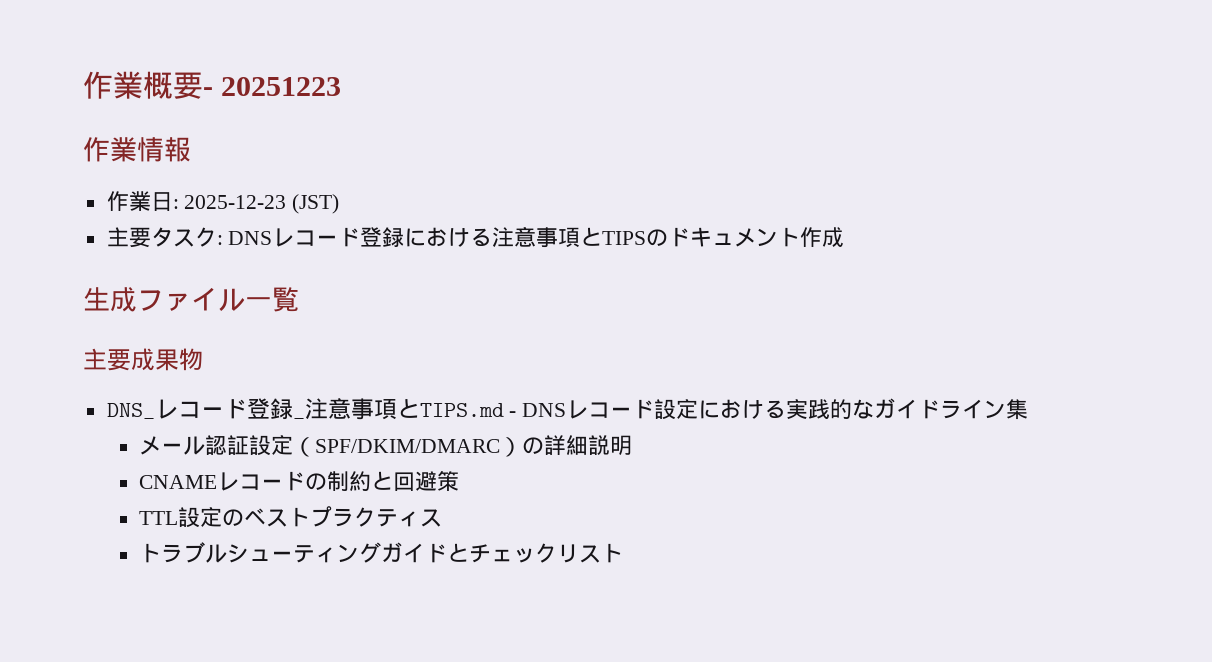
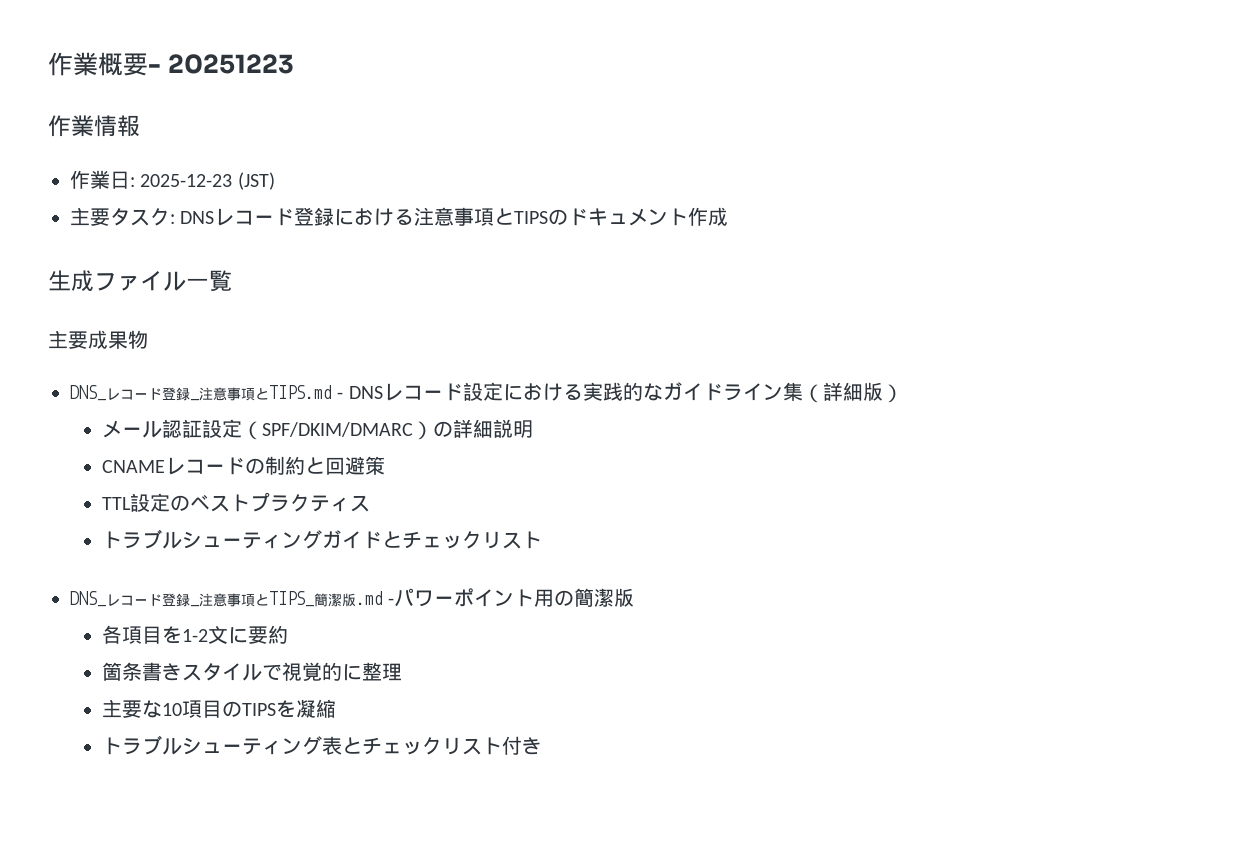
- DNS_レコード登録_注意事項とTIPS.md - DNSレコード設定における実践的なガイドライン集
+ DNS_レコード登録_注意事項とTIPS.md - DNSレコード設定における実践的なガイドライン集（詳細版）
+ DNS_レコード登録_注意事項とTIPS_簡潔版.md -パワーポイント用の簡潔版
+ 各項目を1-2文に要約
+ 箇条書きスタイルで視覚的に整理
+ 主要な10項目のTIPSを凝縮
+ トラブルシューティング表とチェックリスト付き

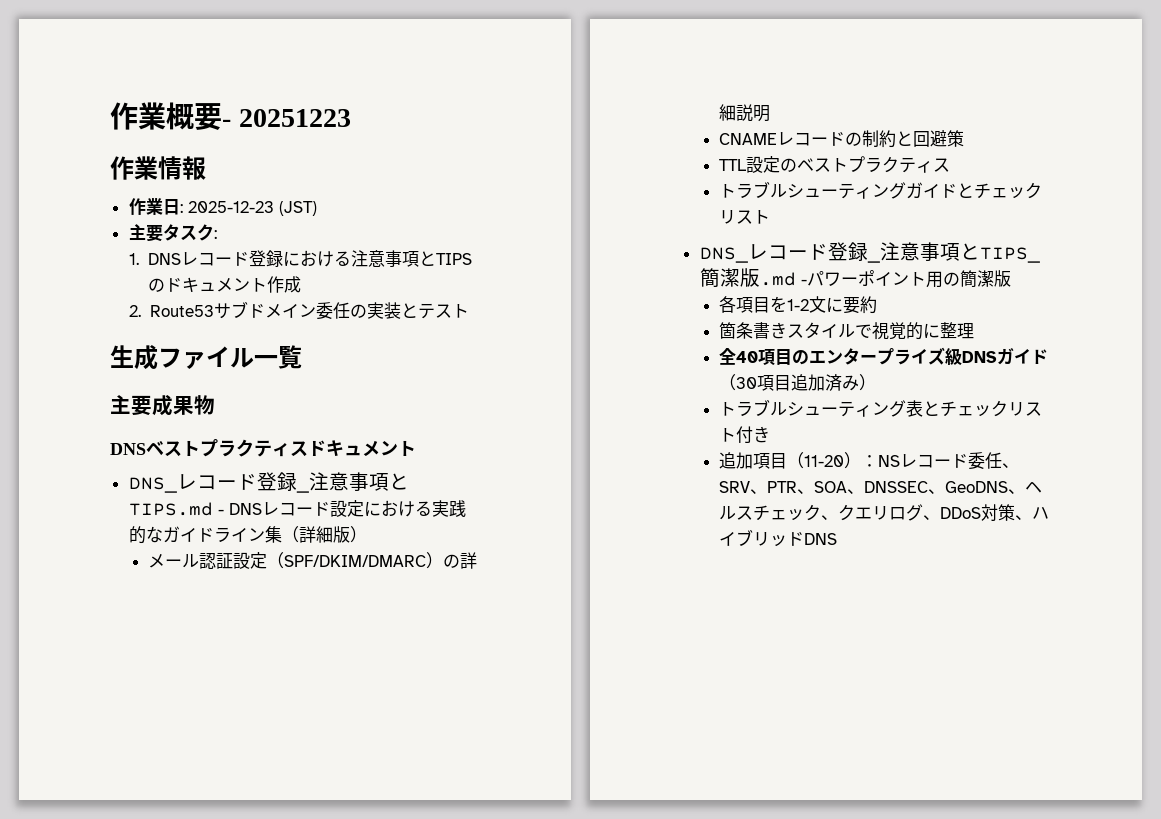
- 主要タスク: DNSレコード登録における注意事項とTIPSのドキュメント作成
+ 主要タスク:
+ 1. DNSレコード登録における注意事項とTIPSのドキュメント作成
+ 2. Route53サブドメイン委任の実装とテスト
+ DNSベストプラクティスドキュメント
- 主要な10項目のTIPSを凝縮
+ 全40項目のエンタープライズ級DNSガイド（30項目追加済み）
+ 追加項目（11-20）：NSレコード委任、SRV、PTR、SOA、DNSSEC、GeoDNS、ヘルスチェック、クエリログ、DDoS対策、ハイブリッドDNS

